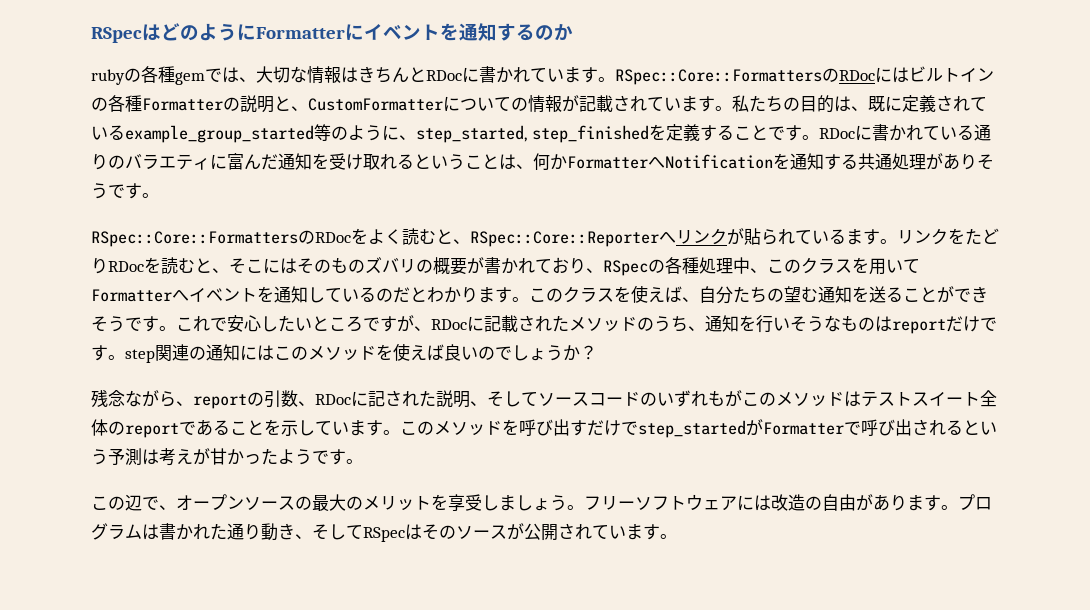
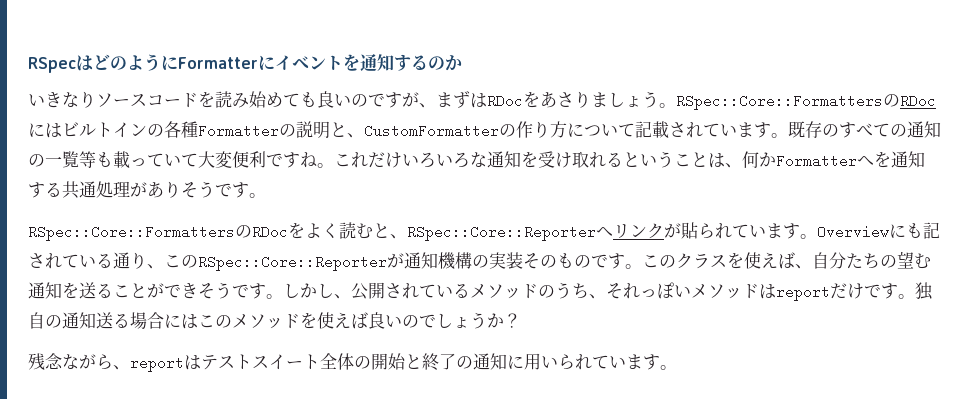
- rubyの各種gemでは、大切な情報はきちんとRDocに書かれています。
+ いきなりソースコードを読み始めても良いのですが、まずはRDocをあさりましょう。
- RSpec::Core::FormattersのRDocにはビルトインの各種Formatterの説明と、CustomFormatterについての情報が記載されています。
+ RSpec::Core::FormattersのRDocにはビルトインの各種Formatterの説明と、CustomFormatterの作り方について記載されています。
- 私たちの目的は、既に定義されているexample_group_started等のように、step_started, step_finishedを定義することです。RDocに書かれている通りのバラエティに富んだ通知を受け取れるということは、何かFormatterへNotificationを通知する共通処理がありそうです。
+ 既存のすべての通知の一覧等も載っていて大変便利ですね。これだけいろいろな通知を受け取れるということは、何かFormatterへを通知する共通処理がありそうです。
- RSpec::Core::FormattersのRDocをよく読むと、RSpec::Core::Reporterへリンクが貼られているます。リンクをたどりRDocを読むと、そこにはそのものズバリの概要が書かれており、RSpecの各種処理中、このクラスを用いてFormatterへイベントを通知しているのだとわかります。
+ RSpec::Core::FormattersのRDocをよく読むと、RSpec::Core::Reporterへリンクが貼られています。Overviewにも記されている通り、このRSpec::Core::Reporterが通知機構の実装そのものです。
- これで安心したいところですが、RDocに記載されたメソッドのうち、通知を行いそうなものはreportだけです。step関連の通知にはこのメソッドを使えば良いのでしょうか？
+ しかし、公開されているメソッドのうち、それっぽいメソッドはreportだけです。独自の通知送る場合にはこのメソッドを使えば良いのでしょうか？
- 残念ながら、reportの引数、RDocに記された説明、そしてソースコードのいずれもがこのメソッドはテストスイート全体のreportであることを示しています。このメソッドを呼び出すだけでstep_startedがFormatterで呼び出されるという予測は考えが甘かったようです。
- この辺で、オープンソースの最大のメリットを享受しましょう。フリーソフトウェアには改造の自由があります。プログラムは書かれた通り動き、そしてRSpecはそのソースが公開されています。
+ 残念ながら、reportはテストスイート全体の開始と終了の通知に用いられています。

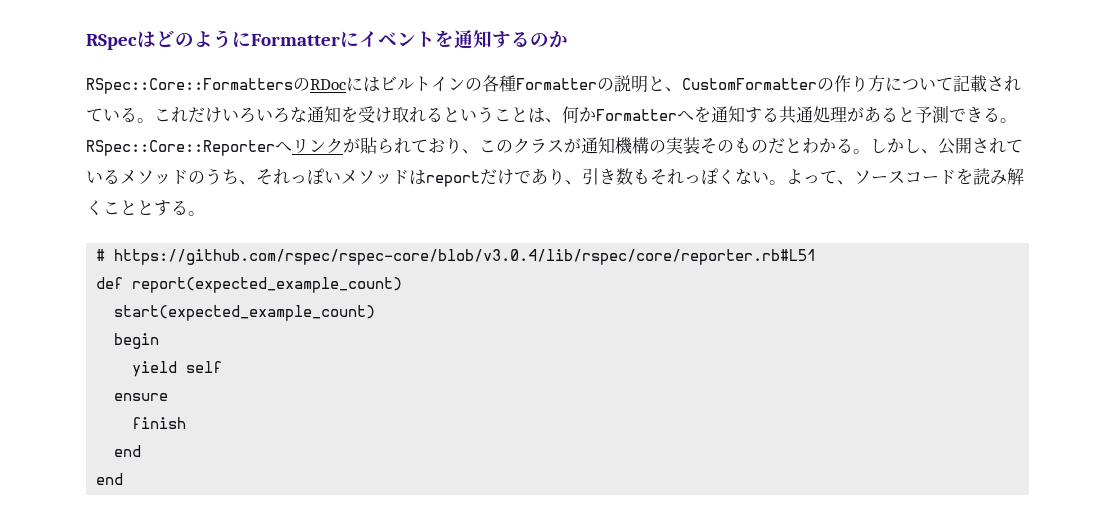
- いきなりソースコードを読み始めても良いのですが、まずはRDocをあさりましょう。RSpec::Core::FormattersのRDocにはビルトインの各種Formatterの説明と、CustomFormatterの作り方について記載されています。既存のすべての通知の一覧等も載っていて大変便利ですね。
+ RSpec::Core::FormattersのRDocにはビルトインの各種Formatterの説明と、CustomFormatterの作り方について記載されている。
- これだけいろいろな通知を受け取れるということは、何かFormatterへを通知する共通処理がありそうです。
- RSpec::Core::FormattersのRDocをよく読むと、RSpec::Core::Reporterへリンクが貼られています。Overviewにも記されている通り、このRSpec::Core::Reporterが通知機構の実装そのものです。このクラスを使えば、自分たちの望む通知を送ることができそうです。
+ これだけいろいろな通知を受け取れるということは、何かFormatterへを通知する共通処理があると予測できる。RSpec::Core::Reporterへリンクが貼られており、このクラスが通知機構の実装そのものだとわかる。
- しかし、公開されているメソッドのうち、それっぽいメソッドはreportだけです。独自の通知送る場合にはこのメソッドを使えば良いのでしょうか？
- 残念ながら、reportはテストスイート全体の開始と終了の通知に用いられています。
+ しかし、公開されているメソッドのうち、それっぽいメソッドはreportだけであり、引き数もそれっぽくない。よって、ソースコードを読み解くこととする。
+ # https://github.com/rspec/rspec-core/blob/v3.0.4/lib/rspec/core/reporter.rb#L51
+ def report(expected_example_count)
+ start(expected_example_count)
+ begin
+ yield self
+ ensure
+ finish
+ end
+ end

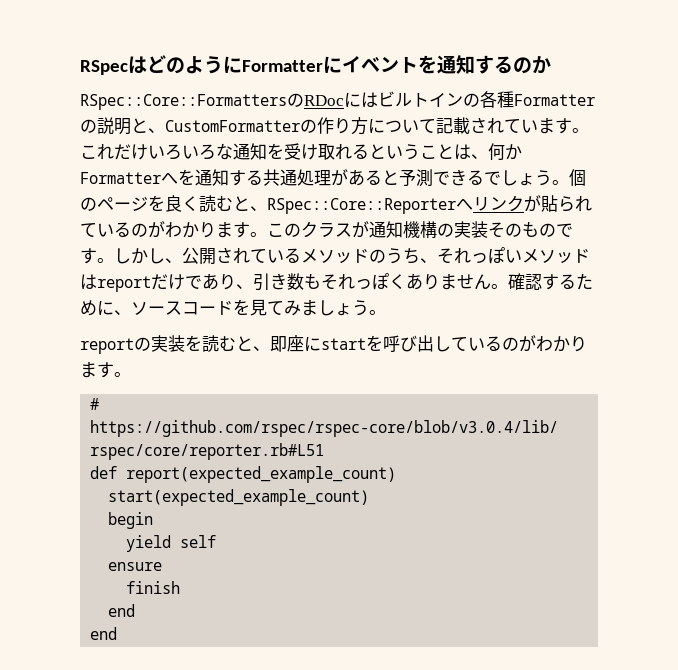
- RSpec::Core::FormattersのRDocにはビルトインの各種Formatterの説明と、CustomFormatterの作り方について記載されている。
+ RSpec::Core::FormattersのRDocにはビルトインの各種Formatterの説明と、CustomFormatterの作り方について記載されています。
- これだけいろいろな通知を受け取れるということは、何かFormatterへを通知する共通処理があると予測できる。RSpec::Core::Reporterへリンクが貼られており、このクラスが通知機構の実装そのものだとわかる。
+ これだけいろいろな通知を受け取れるということは、何かFormatterへを通知する共通処理があると予測できるでしょう。個のページを良く読むと、RSpec::Core::Reporterへリンクが貼られているのがわかります。このクラスが通知機構の実装そのものです。
- しかし、公開されているメソッドのうち、それっぽいメソッドはreportだけであり、引き数もそれっぽくない。よって、ソースコードを読み解くこととする。
+ しかし、公開されているメソッドのうち、それっぽいメソッドはreportだけであり、引き数もそれっぽくありません。確認するために、ソースコードを見てみましょう。
+ reportの実装を読むと、即座にstartを呼び出しているのがわかります。

